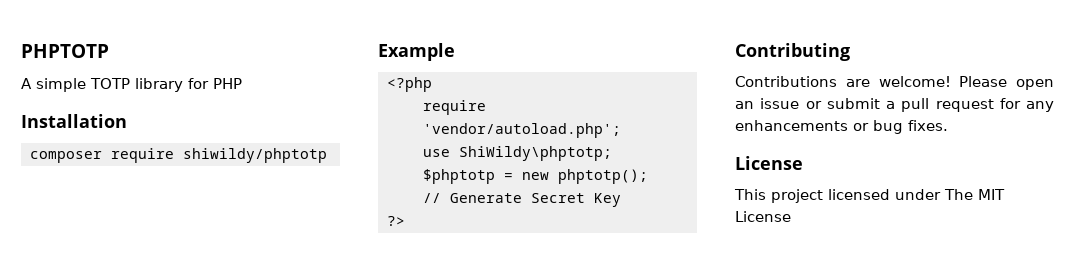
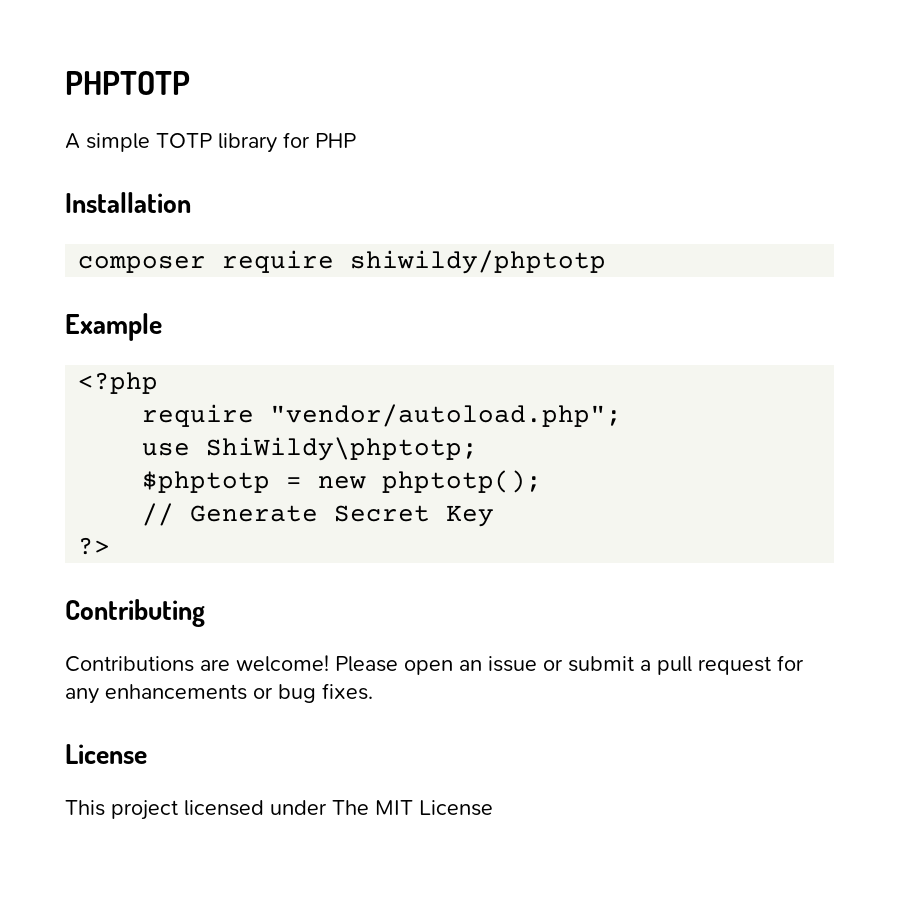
- require 'vendor/autoload.php';
+ require "vendor/autoload.php";

